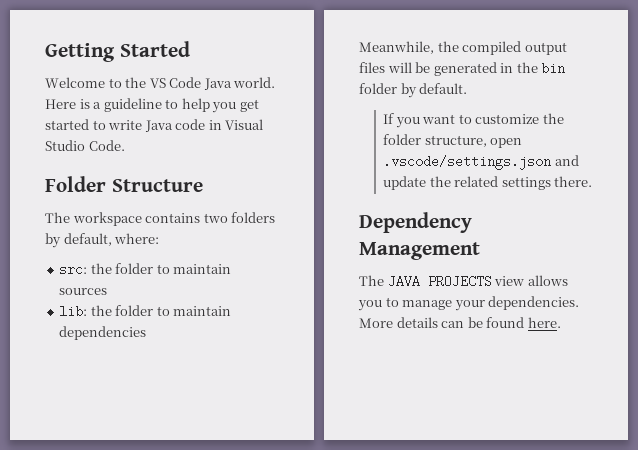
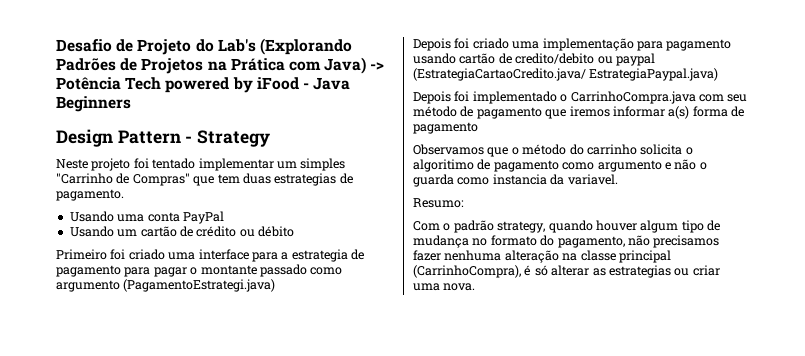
- Getting Started
- Welcome to the VS Code Java world. Here is a guideline to help you get started to write Java code in Visual Studio Code.
- Folder Structure
- The workspace contains two folders by default, where:
- src: the folder to maintain sources
- lib: the folder to maintain dependencies
- Meanwhile, the compiled output files will be generated in the bin folder by default.
- If you want to customize the folder structure, open .vscode/settings.json and update the related settings there.
- Dependency Management
- The JAVA PROJECTS view allows you to manage your dependencies. More details can be found here.
+ Desafio de Projeto do Lab's (Explorando Padrões de Projetos na Prática com Java) -> Potência Tech powered by iFood - Java Beginners
+ Design Pattern - Strategy
+ Neste projeto foi tentado implementar um simples "Carrinho de Compras" que tem duas estrategias de pagamento.
+ Usando uma conta PayPal
+ Usando um cartão de crédito ou débito
+ Primeiro foi criado uma interface para a estrategia de pagamento para pagar o montante passado como argumento (PagamentoEstrategi.java)
+ Depois foi criado uma implementação para pagamento usando cartão de credito/debito ou paypal (EstrategiaCartaoCredito.java/ EstrategiaPaypal.java)
+ Depois foi implementado o CarrinhoCompra.java com seu método de pagamento que iremos informar a(s) forma de pagamento
+ Observamos que o método do carrinho solicita o algoritimo de pagamento como argumento e não o guarda como instancia da variavel.
+ Resumo:
+ Com o padrão strategy, quando houver algum tipo de mudança no formato do pagamento, não precisamos fazer nenhuma alteração na classe principal (CarrinhoCompra), é só alterar as estrategias ou criar uma nova.

